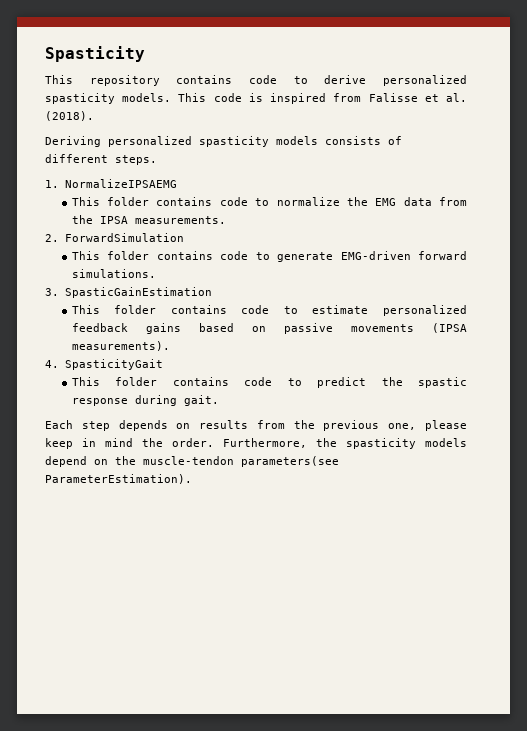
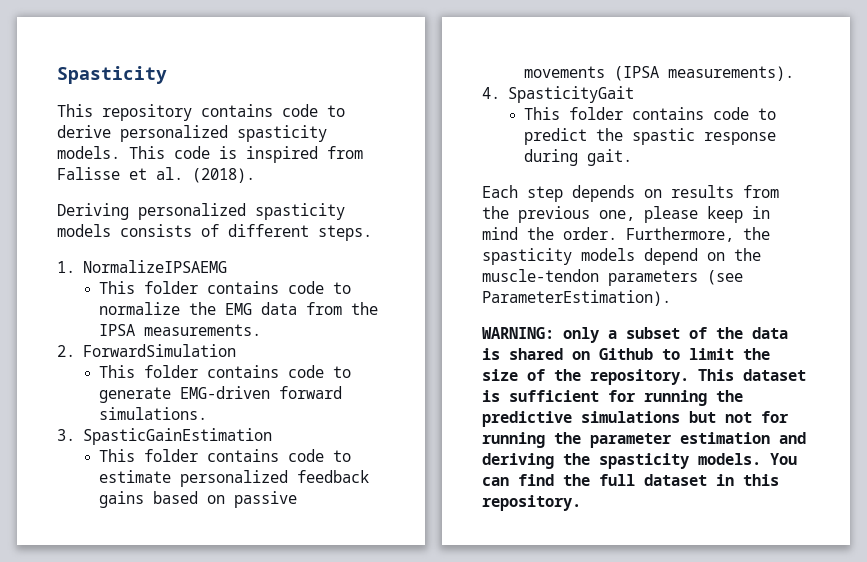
- Furthermore, the spasticity models depend on the muscle-tendon parameters(see ParameterEstimation).
+ Furthermore, the spasticity models depend on the muscle-tendon parameters (see ParameterEstimation).
+ WARNING: only a subset of the data is shared on Github to limit the size of the repository. This dataset is sufficient for running the predictive simulations but not for running the parameter estimation and deriving the spasticity models. You can find the full dataset in this repository.

